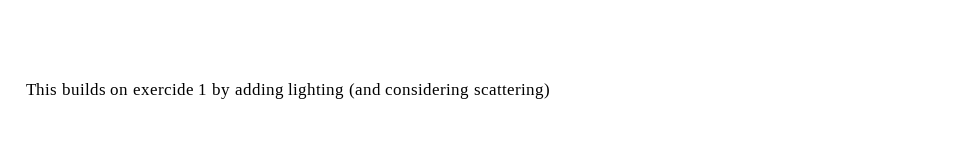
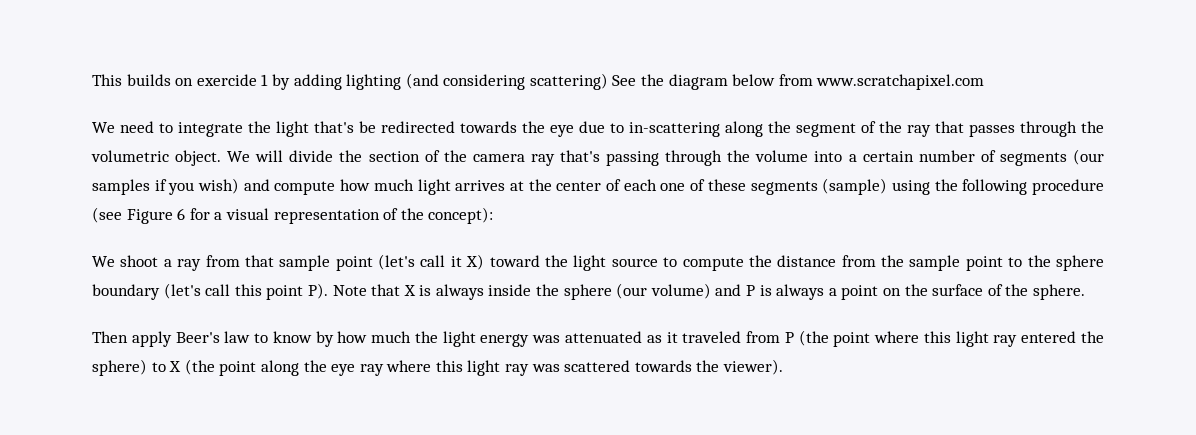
- This builds on exercide 1 by adding lighting (and considering scattering)
+ This builds on exercide 1 by adding lighting (and considering scattering) See the diagram below from www.scratchapixel.com
+ We need to integrate the light that's be redirected towards the eye due to in-scattering along the segment of the ray that passes through the volumetric object. We will divide the section of the camera ray that's passing through the volume into a certain number of segments (our samples if you wish) and compute how much light arrives at the center of each one of these segments (sample) using the following procedure (see Figure 6 for a visual representation of the concept):
+ We shoot a ray from that sample point (let's call it X) toward the light source to compute the distance from the sample point to the sphere boundary (let's call this point P). Note that X is always inside the sphere (our volume) and P is always a point on the surface of the sphere.
+ Then apply Beer's law to know by how much the light energy was attenuated as it traveled from P (the point where this light ray entered the sphere) to X (the point along the eye ray where this light ray was scattered towards the viewer).

